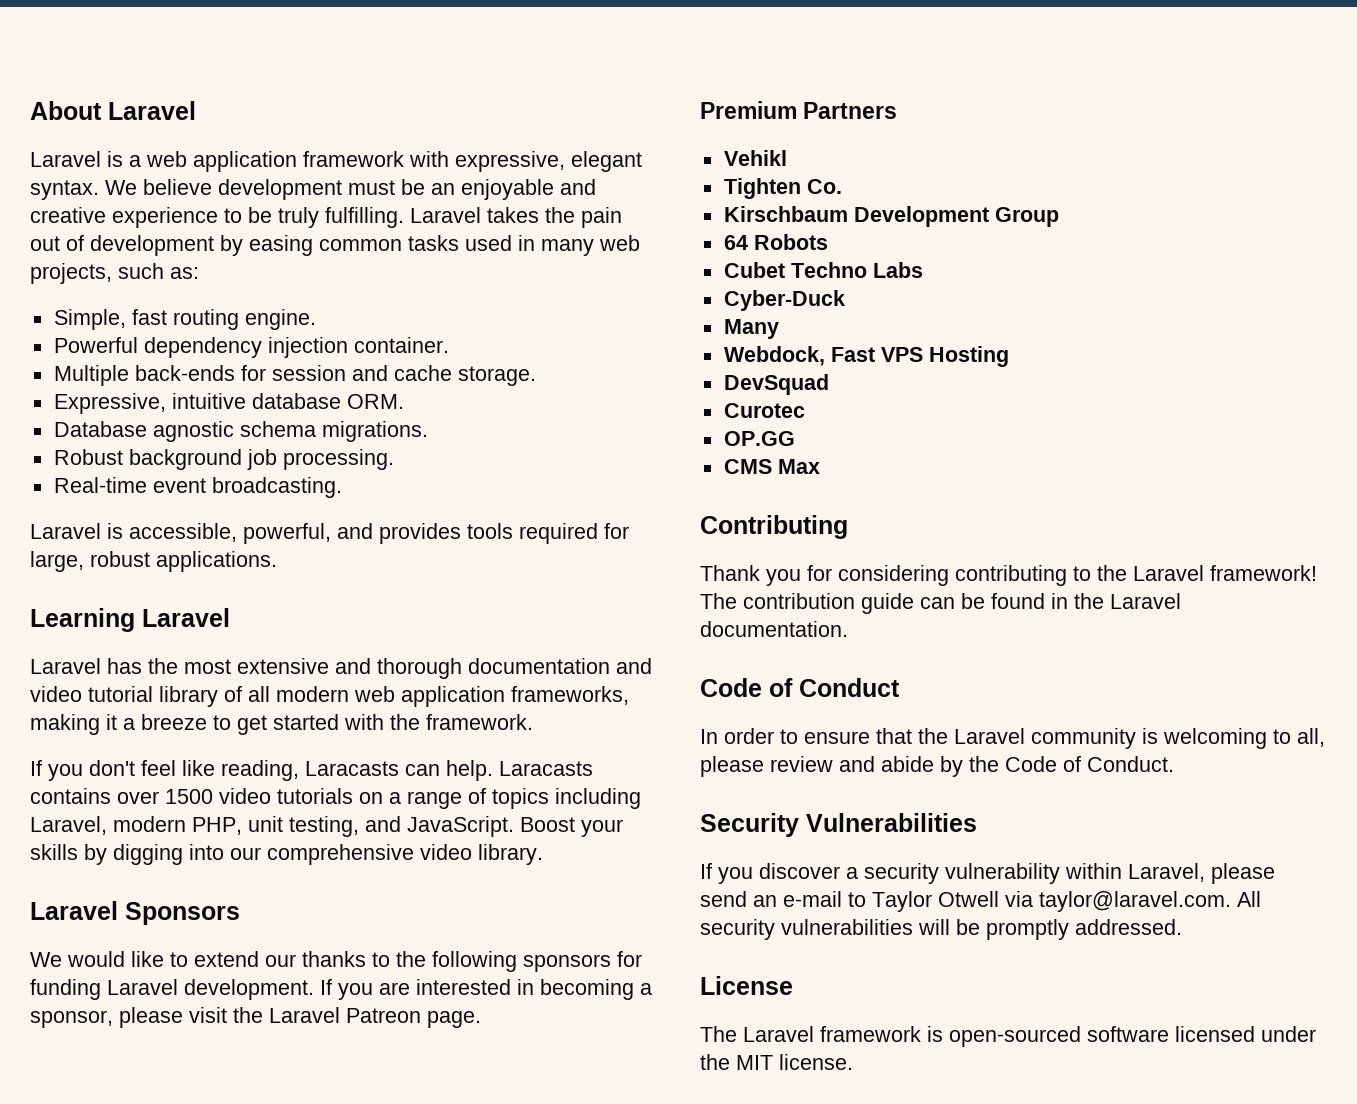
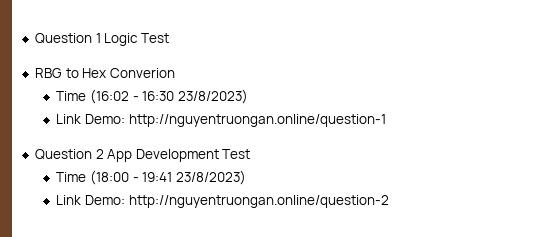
- About Laravel
- Laravel is a web application framework with expressive, elegant syntax. We believe development must be an enjoyable and creative experience to be truly fulfilling. Laravel takes the pain out of development by easing common tasks used in many web projects, such as:
- Simple, fast routing engine.
- Powerful dependency injection container.
- Multiple back-ends for session and cache storage.
- Expressive, intuitive database ORM.
- Database agnostic schema migrations.
- Robust background job processing.
- Real-time event broadcasting.
- Laravel is accessible, powerful, and provides tools required for large, robust applications.
- Learning Laravel
- Laravel has the most extensive and thorough documentation and video tutorial library of all modern web application frameworks, making it a breeze to get started with the framework.
- If you don't feel like reading, Laracasts can help. Laracasts contains over 1500 video tutorials on a range of topics including Laravel, modern PHP, unit testing, and JavaScript. Boost your skills by digging into our comprehensive video library.
- Laravel Sponsors
- We would like to extend our thanks to the following sponsors for funding Laravel development. If you are interested in becoming a sponsor, please visit the Laravel Patreon page.
- Premium Partners
- Vehikl
- Tighten Co.
- Kirschbaum Development Group
- 64 Robots
- Cubet Techno Labs
- Cyber-Duck
- Many
- Webdock, Fast VPS Hosting
- DevSquad
- Curotec
- OP.GG
- CMS Max
- Contributing
- Thank you for considering contributing to the Laravel framework! The contribution guide can be found in the Laravel documentation.
- Code of Conduct
- In order to ensure that the Laravel community is welcoming to all, please review and abide by the Code of Conduct.
- Security Vulnerabilities
- If you discover a security vulnerability within Laravel, please send an e-mail to Taylor Otwell via taylor@laravel.com. All security vulnerabilities will be promptly addressed.
- License
- The Laravel framework is open-sourced software licensed under the MIT license.
+ Question 1 Logic Test
+ RBG to Hex Converion
+ Time (16:02 - 16:30 23/8/2023)
+ Link Demo: http://nguyentruongan.online/question-1
+ Question 2 App Development Test
+ Time (18:00 - 19:41 23/8/2023)
+ Link Demo: http://nguyentruongan.online/question-2

